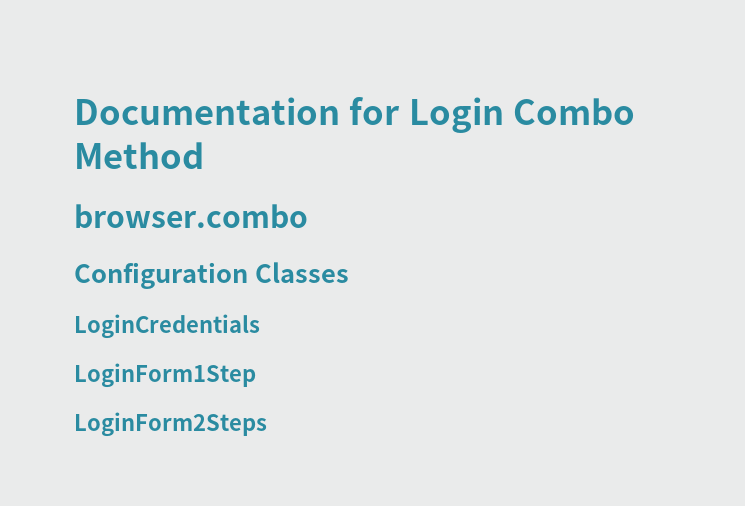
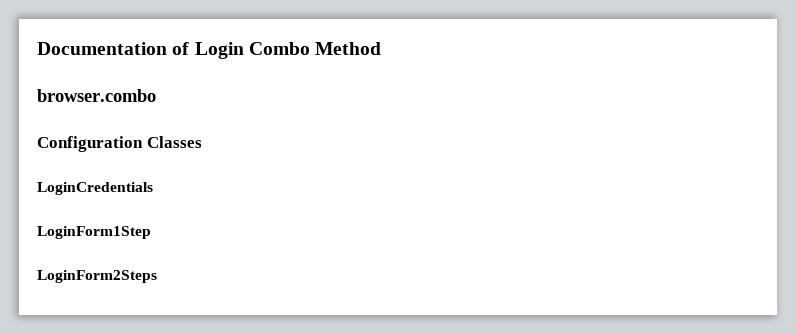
- Documentation for Login Combo Method
+ Documentation of Login Combo Method

